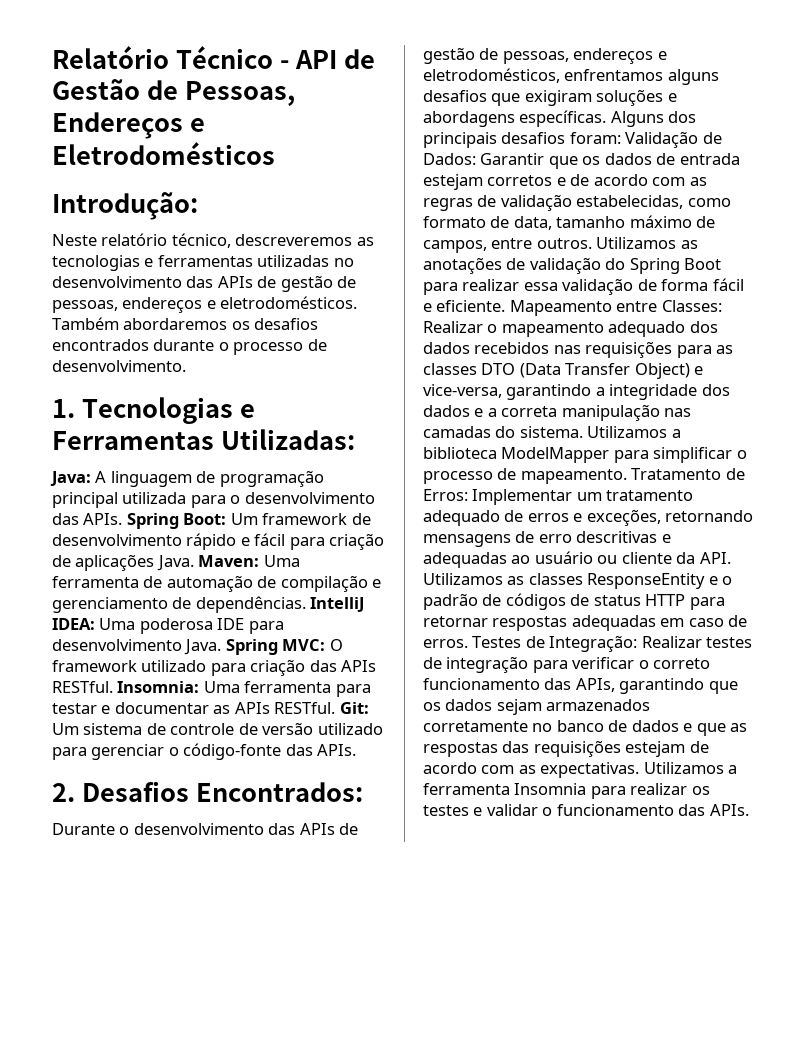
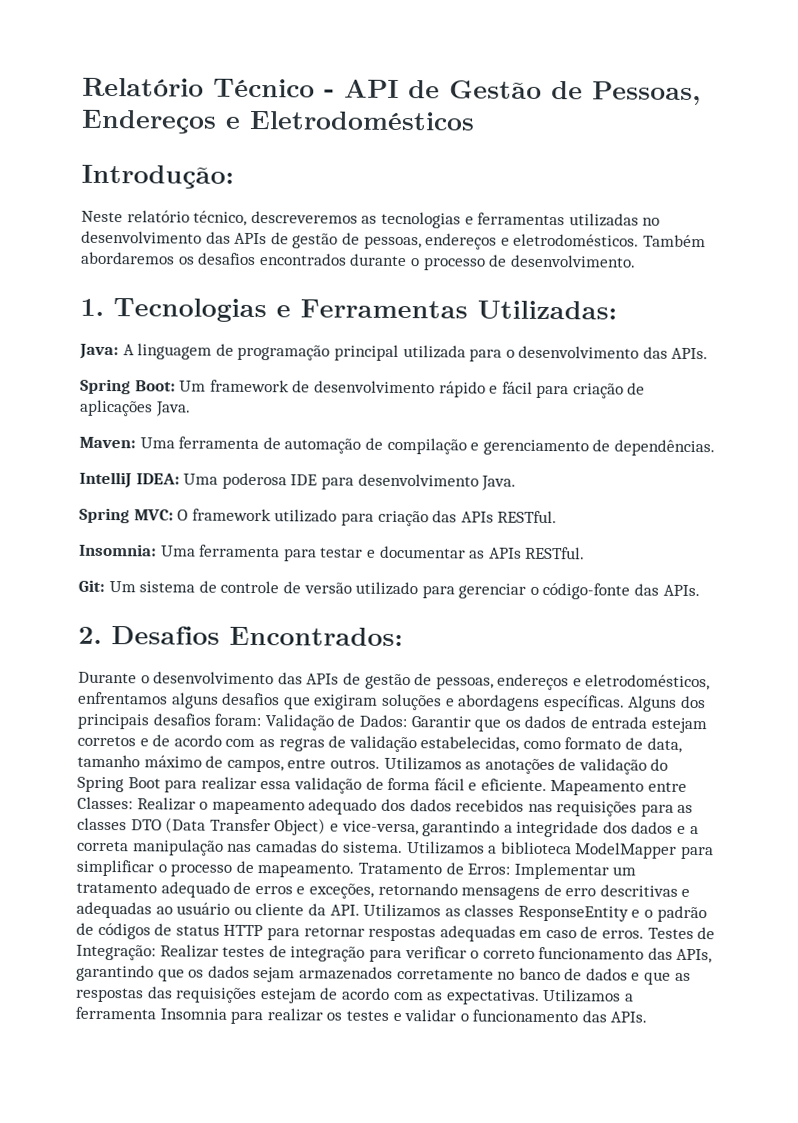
- A linguagem de programação principal utilizada para o desenvolvimento das APIs. Spring Boot:
+ A linguagem de programação principal utilizada para o desenvolvimento das APIs.
+ Spring Boot:
- Um framework de desenvolvimento rápido e fácil para criação de aplicações Java. Maven:
+ Um framework de desenvolvimento rápido e fácil para criação de aplicações Java.
+ Maven:
- Uma ferramenta de automação de compilação e gerenciamento de dependências. IntelliJ IDEA:
+ Uma ferramenta de automação de compilação e gerenciamento de dependências.
+ IntelliJ IDEA:
- Uma poderosa IDE para desenvolvimento Java. Spring MVC:
+ Uma poderosa IDE para desenvolvimento Java.
+ Spring MVC:
- O framework utilizado para criação das APIs RESTful. Insomnia:
+ O framework utilizado para criação das APIs RESTful.
+ Insomnia:
- Uma ferramenta para testar e documentar as APIs RESTful. Git:
+ Uma ferramenta para testar e documentar as APIs RESTful.
+ Git:

